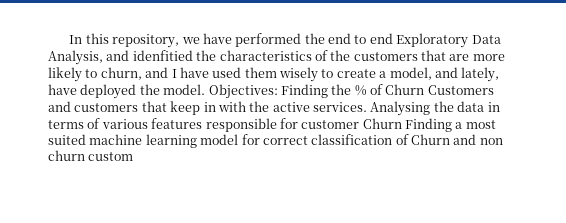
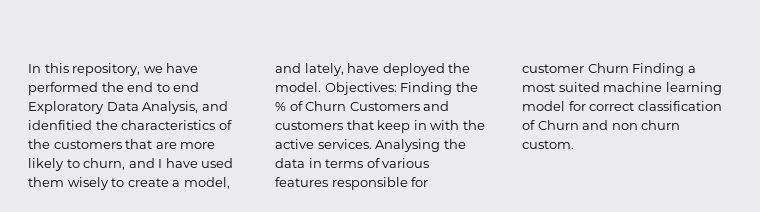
- Analysing the data in terms of various features responsible for customer Churn Finding a most suited machine learning model for correct classification of Churn and non churn custom
+ Analysing the data in terms of various features responsible for customer Churn Finding a most suited machine learning model for correct classification of Churn and non churn custom.

